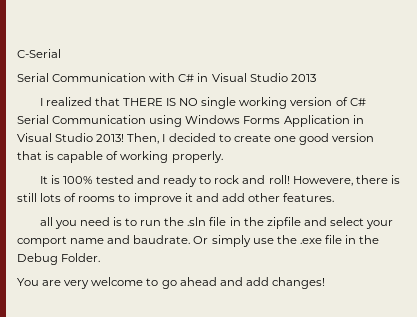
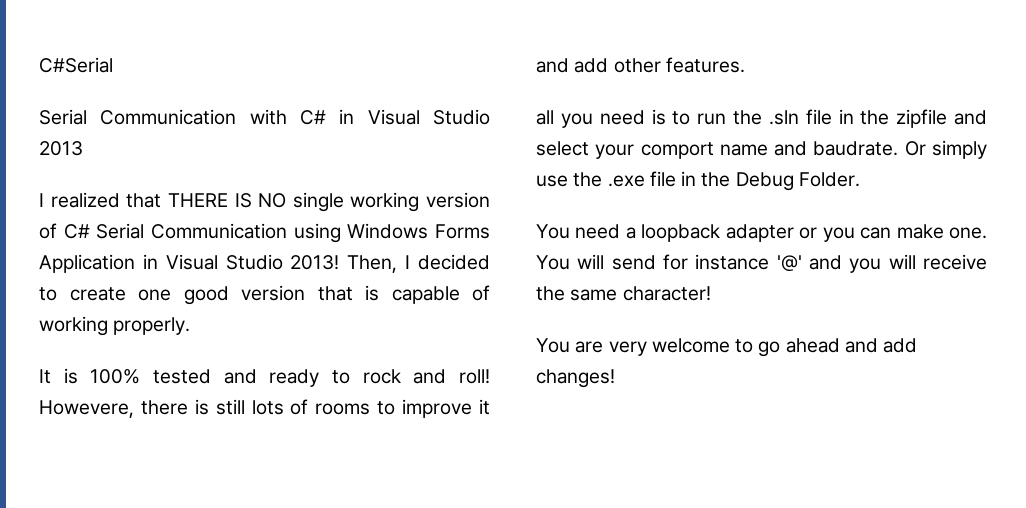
- C-Serial
+ C#Serial
+ You need a loopback adapter or you can make one. You will send for instance '@' and you will receive the same character!

